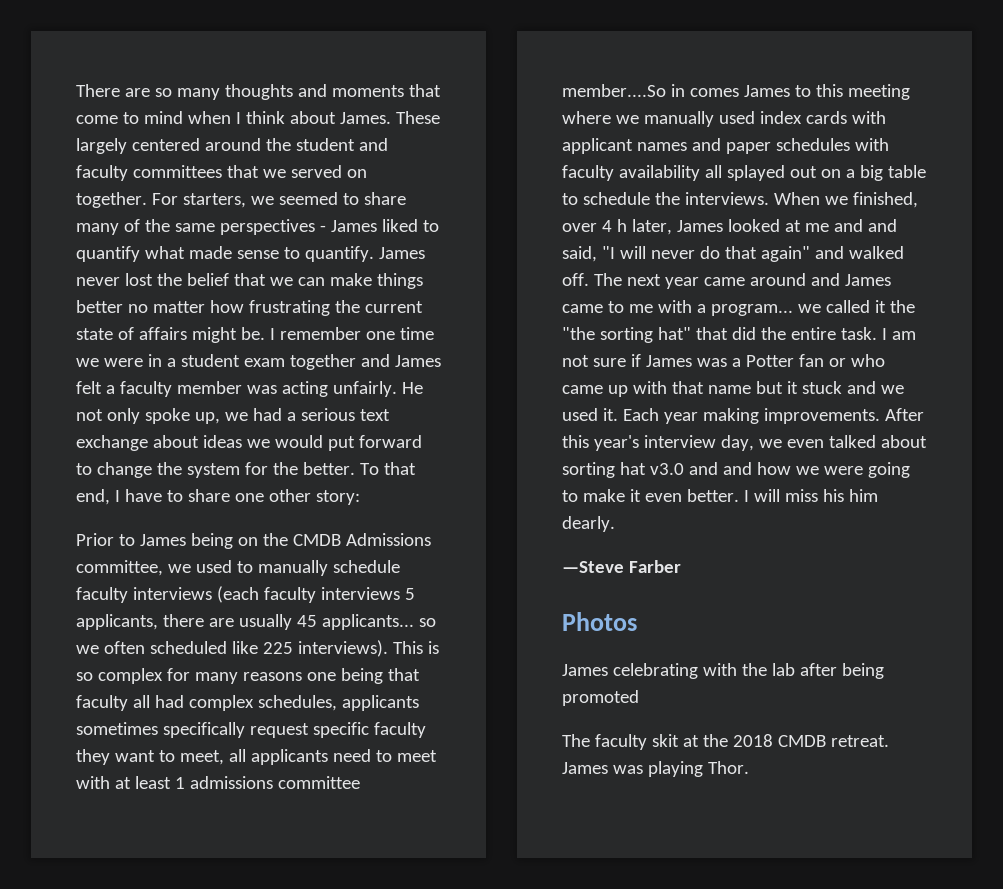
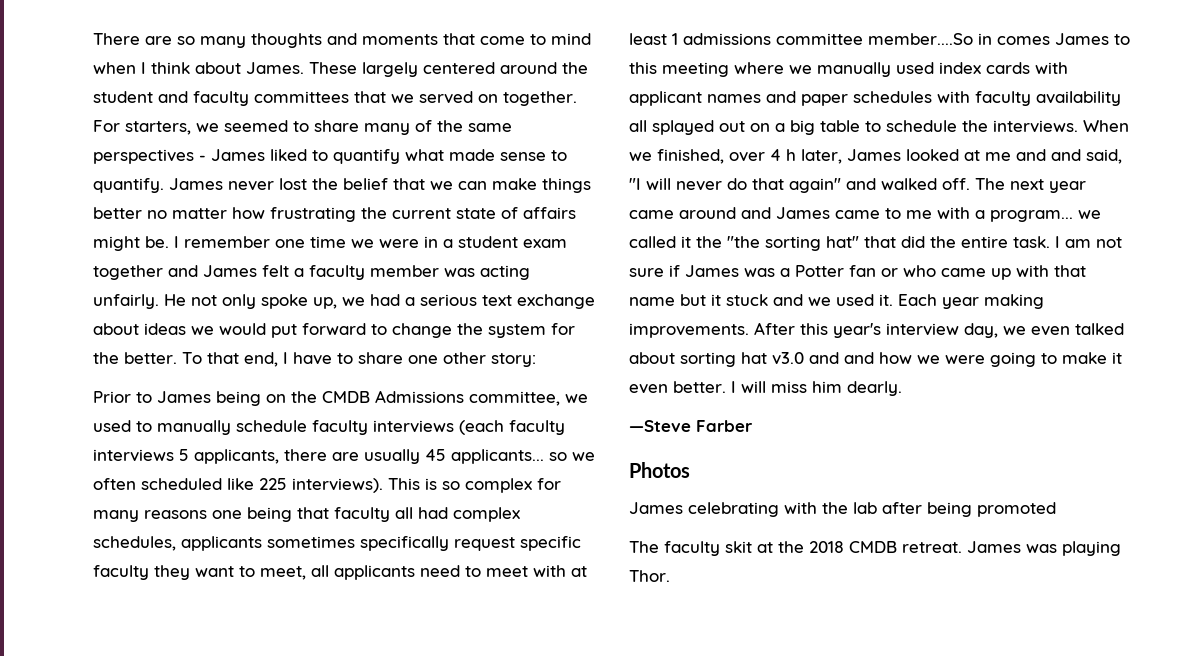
- I will miss his him dearly.
+ I will miss him dearly.

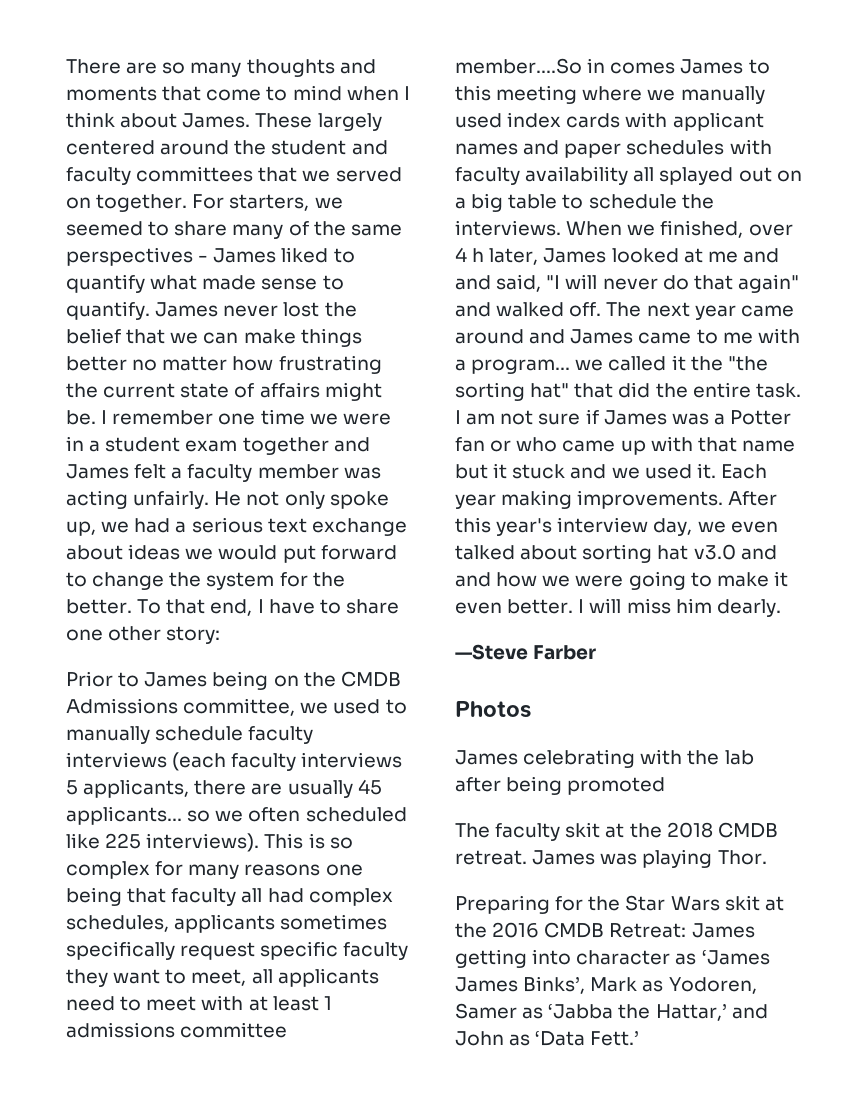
+ Preparing for the Star Wars skit at the 2016 CMDB Retreat: James getting into character as ‘James James Binks’, Mark as Yodoren, Samer as ‘Jabba the Hattar,’ and John as ‘Data Fett.’

